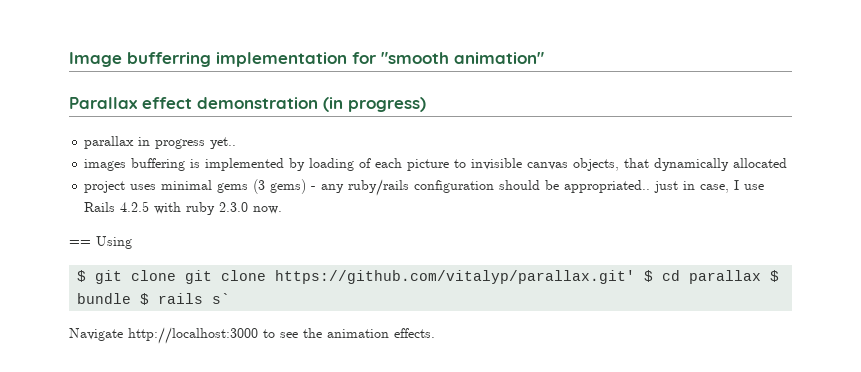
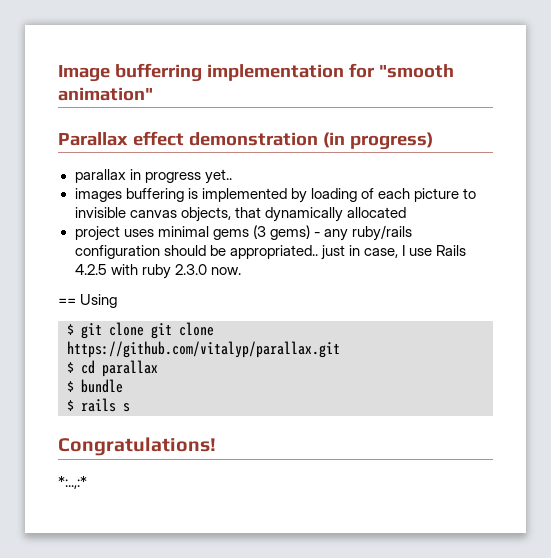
- $ git clone git clone https://github.com/vitalyp/parallax.git' $ cd parallax $ bundle $ rails s`
- Navigate http://localhost:3000 to see the animation effects.
+ $ git clone git clone https://github.com/vitalyp/parallax.git
+ $ cd parallax
+ $ bundle
+ $ rails s
+ Congratulations!
+ *:..,:*

